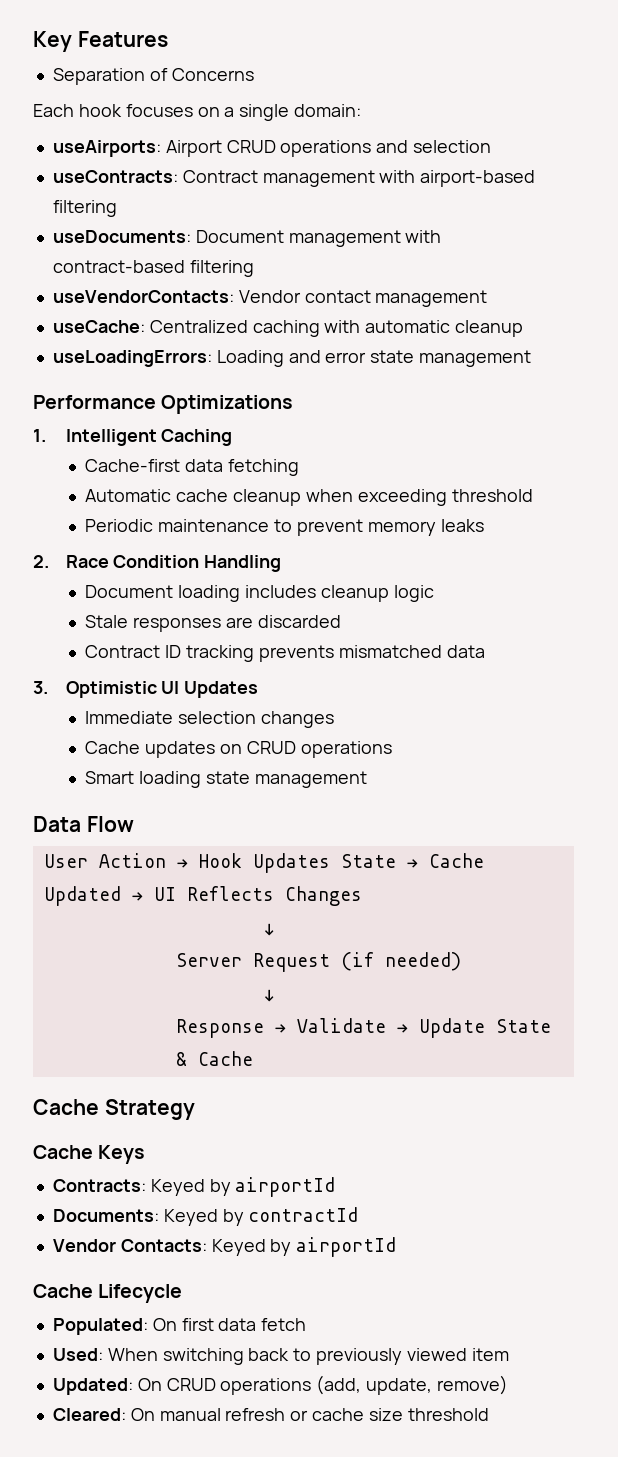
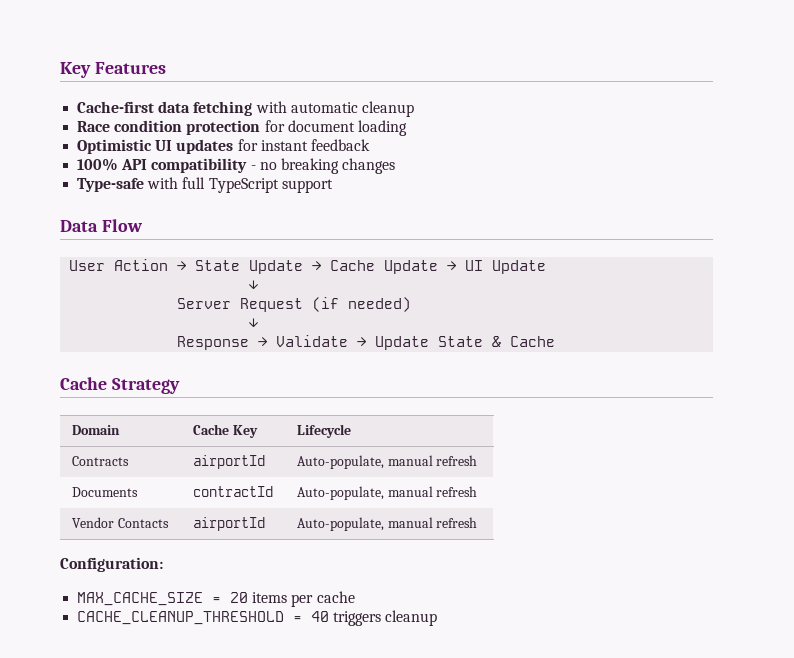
- Separation of Concerns
- Each hook focuses on a single domain:
- useAirports: Airport CRUD operations and selection
- useContracts: Contract management with airport-based filtering
- useDocuments: Document management with contract-based filtering
- useVendorContacts: Vendor contact management
- useCache: Centralized caching with automatic cleanup
- useLoadingErrors: Loading and error state management
- Performance Optimizations
- 1. Intelligent Caching
- Cache-first data fetching
- Automatic cache cleanup when exceeding threshold
- Periodic maintenance to prevent memory leaks
- 2. Race Condition Handling
- Document loading includes cleanup logic
- Stale responses are discarded
- Contract ID tracking prevents mismatched data
- 3. Optimistic UI Updates
- Immediate selection changes
- Cache updates on CRUD operations
- Smart loading state management
+ Cache-first data fetching with automatic cleanup
+ Race condition protection for document loading
+ Optimistic UI updates for instant feedback
+ 100% API compatibility - no breaking changes
+ Type-safe with full TypeScript support
- User Action → Hook Updates State → Cache Updated → UI Reflects Changes
+ User Action → State Update → Cache Update → UI Update
- Cache Keys
- Contracts: Keyed by airportId
- Documents: Keyed by contractId
- Vendor Contacts: Keyed by airportId
- Cache Lifecycle
- Populated: On first data fetch
- Used: When switching back to previously viewed item
- Updated: On CRUD operations (add, update, remove)
- Cleared: On manual refresh or cache size threshold
+ Domain | Cache Key | Lifecycle
+ Contracts | airportId | Auto-populate, manual refresh
+ Documents | contractId | Auto-populate, manual refresh
+ Vendor Contacts | airportId | Auto-populate, manual refresh
+ Configuration:
+ MAX_CACHE_SIZE = 20 items per cache
+ CACHE_CLEANUP_THRESHOLD = 40 triggers cleanup

